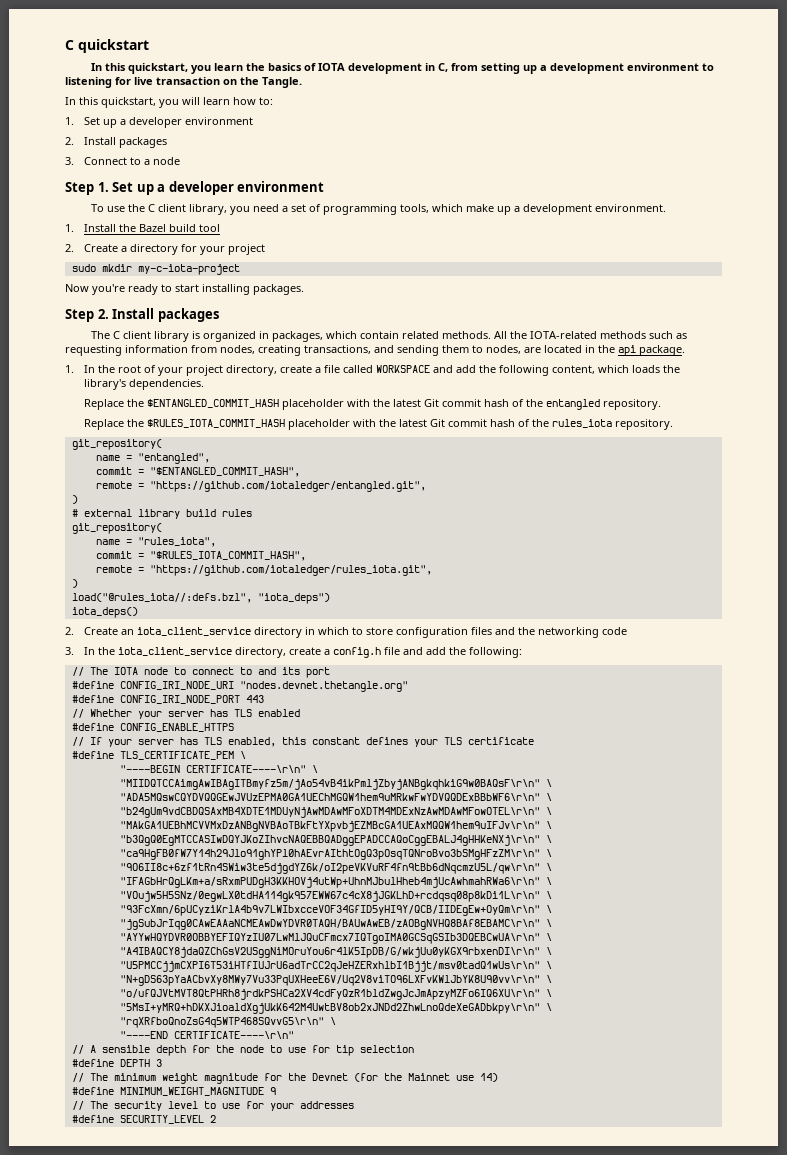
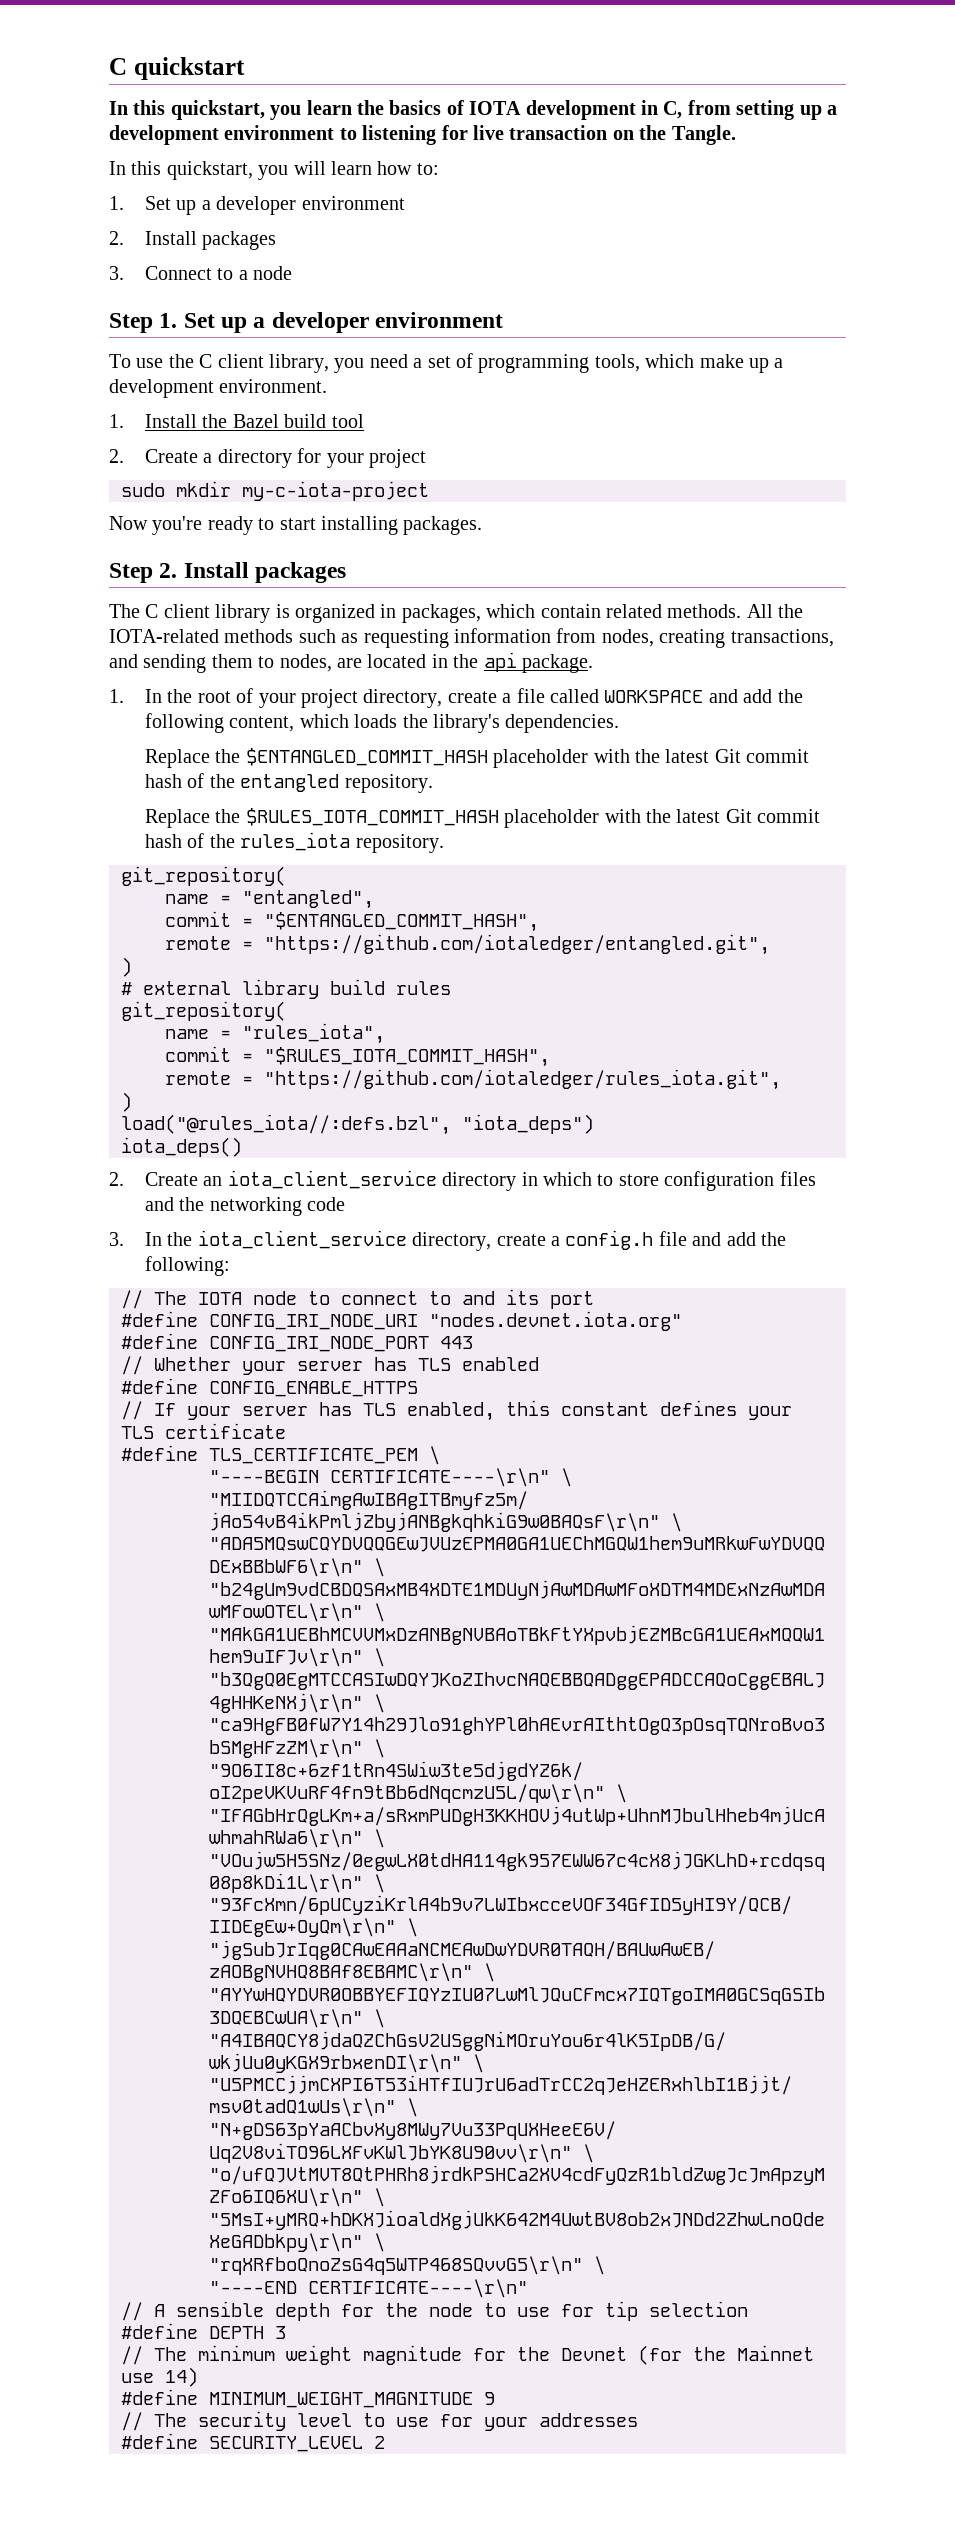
- #define CONFIG_IRI_NODE_URI "nodes.devnet.thetangle.org"
+ #define CONFIG_IRI_NODE_URI "nodes.devnet.iota.org"

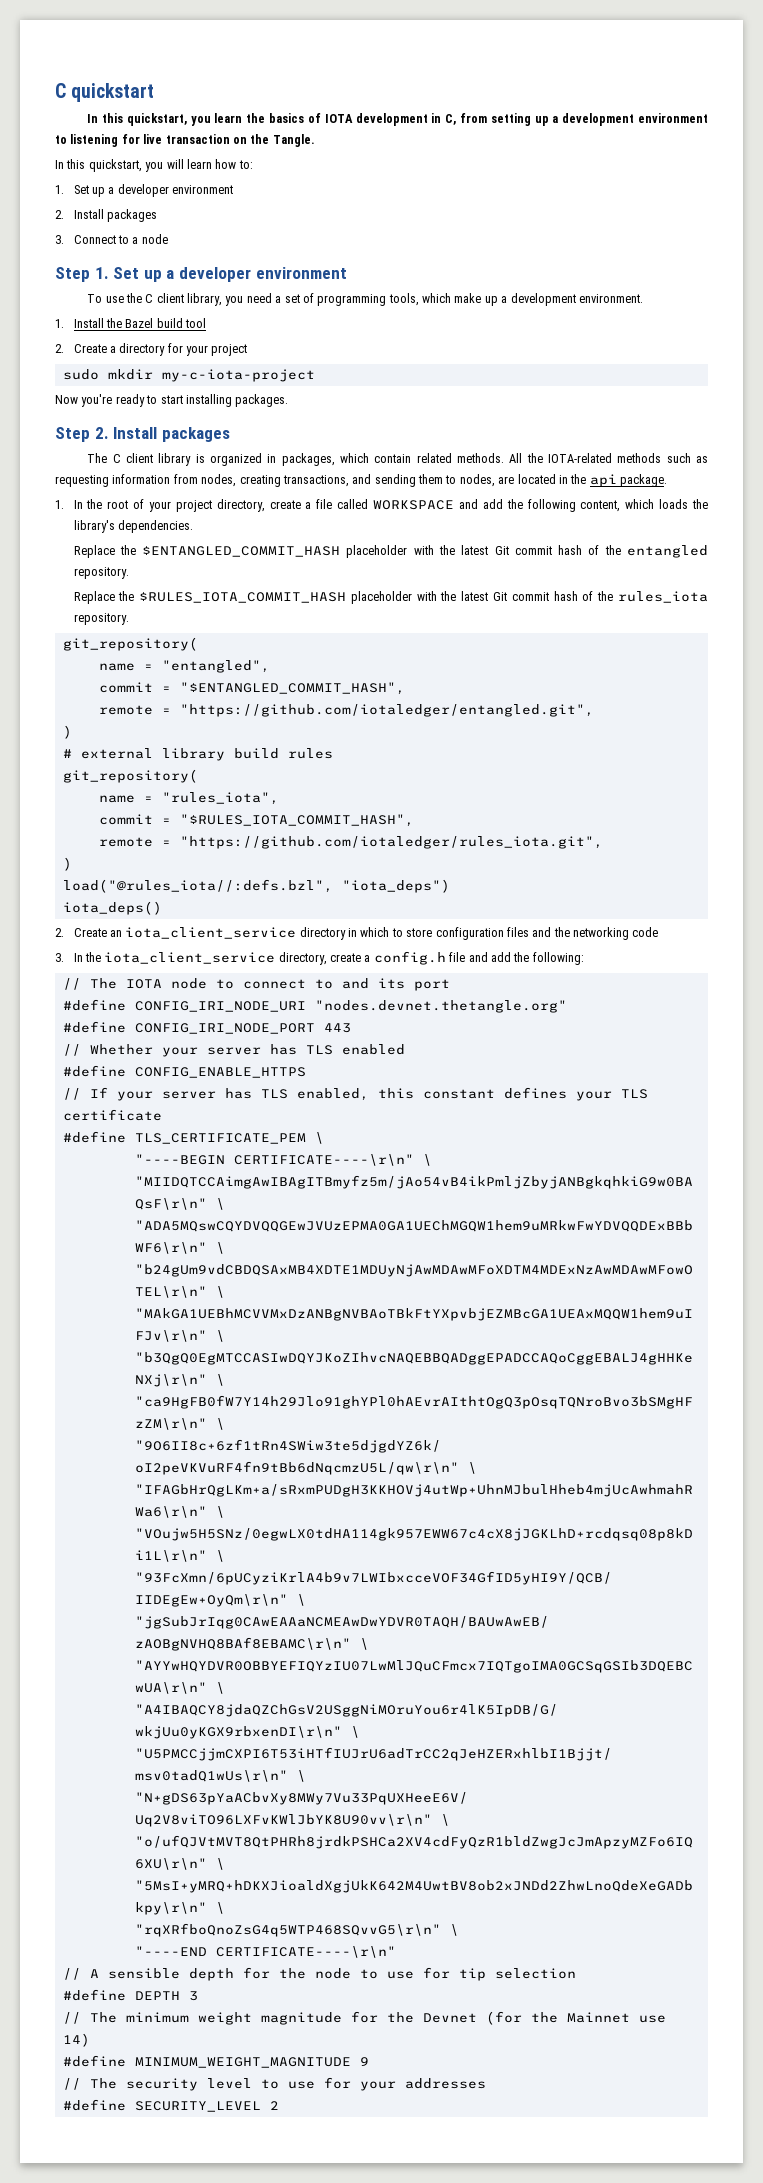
- #define CONFIG_IRI_NODE_URI "nodes.devnet.iota.org"
+ #define CONFIG_IRI_NODE_URI "nodes.devnet.thetangle.org"

